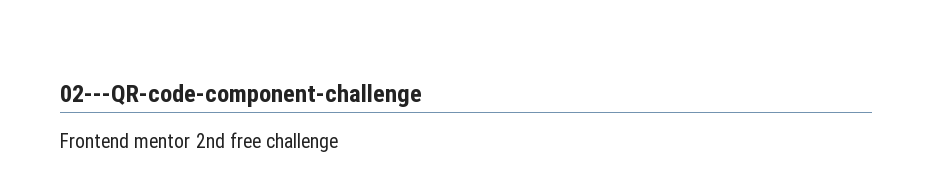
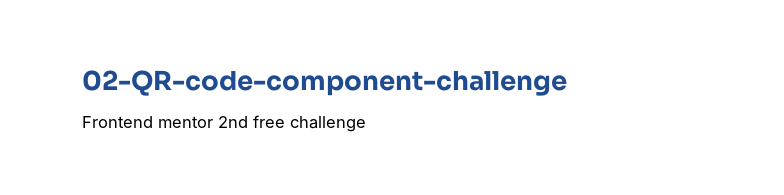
- 02---QR-code-component-challenge
+ 02-QR-code-component-challenge

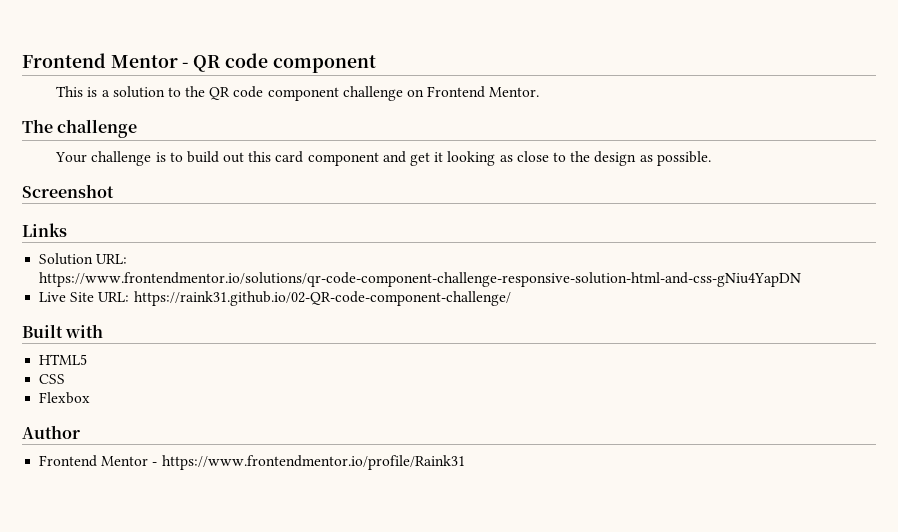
- 02-QR-code-component-challenge
- Frontend mentor 2nd free challenge
+ Frontend Mentor - QR code component
+ This is a solution to the QR code component challenge on Frontend Mentor.
+ The challenge
+ Your challenge is to build out this card component and get it looking as close to the design as possible.
+ Screenshot
+ Links
+ Solution URL: https://www.frontendmentor.io/solutions/qr-code-component-challenge-responsive-solution-html-and-css-gNiu4YapDN
+ Live Site URL: https://raink31.github.io/02-QR-code-component-challenge/
+ Built with
+ HTML5
+ CSS
+ Flexbox
+ Author
+ Frontend Mentor - https://www.frontendmentor.io/profile/Raink31

